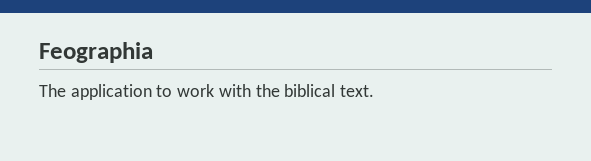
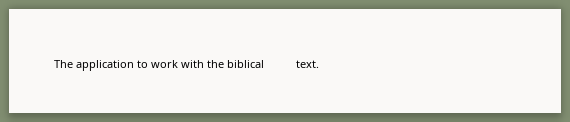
- Feographia

